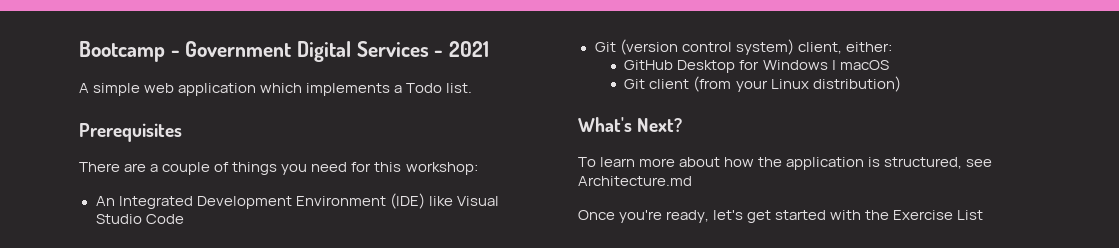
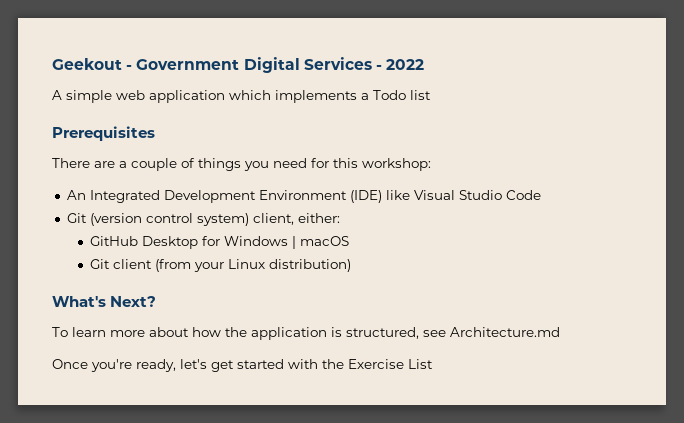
- Bootcamp - Government Digital Services - 2021
+ Geekout - Government Digital Services - 2022
- A simple web application which implements a Todo list.
+ A simple web application which implements a Todo list

